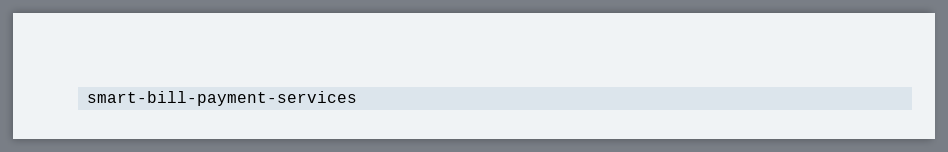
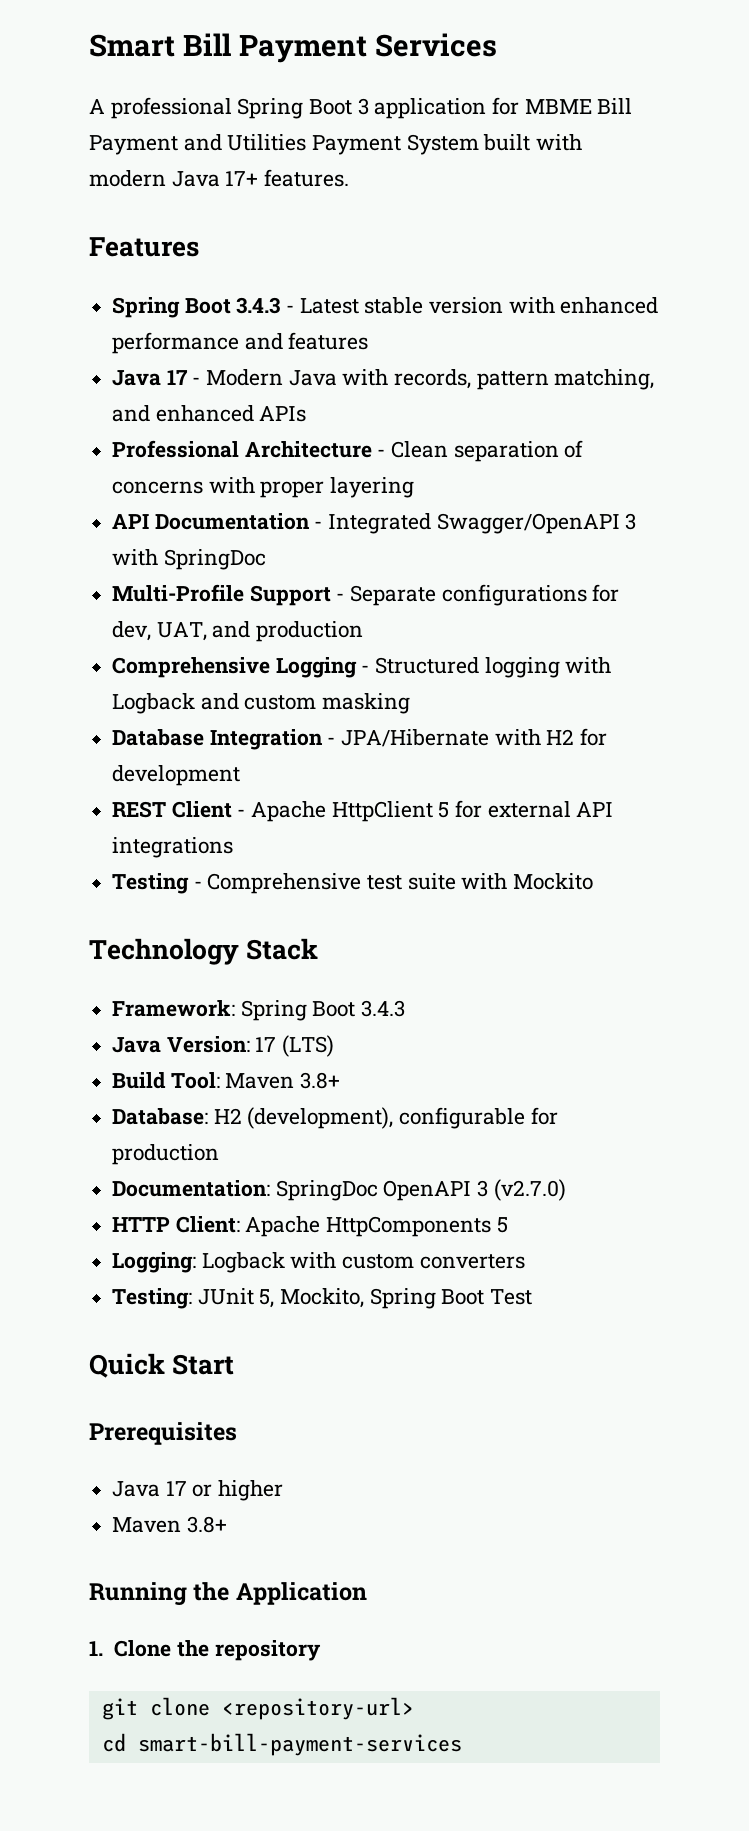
- smart-bill-payment-services
+ Smart Bill Payment Services
+ A professional Spring Boot 3 application for MBME Bill Payment and Utilities Payment System built with modern Java 17+ features.
+ Features
+ Spring Boot 3.4.3 - Latest stable version with enhanced performance and features
+ Java 17 - Modern Java with records, pattern matching, and enhanced APIs
+ Professional Architecture - Clean separation of concerns with proper layering
+ API Documentation - Integrated Swagger/OpenAPI 3 with SpringDoc
+ Multi-Profile Support - Separate configurations for dev, UAT, and production
+ Comprehensive Logging - Structured logging with Logback and custom masking
+ Database Integration - JPA/Hibernate with H2 for development
+ REST Client - Apache HttpClient 5 for external API integrations
+ Testing - Comprehensive test suite with Mockito
+ Technology Stack
+ Framework: Spring Boot 3.4.3
+ Java Version: 17 (LTS)
+ Build Tool: Maven 3.8+
+ Database: H2 (development), configurable for production
+ Documentation: SpringDoc OpenAPI 3 (v2.7.0)
+ HTTP Client: Apache HttpComponents 5
+ Logging: Logback with custom converters
+ Testing: JUnit 5, Mockito, Spring Boot Test
+ Quick Start
+ Prerequisites
+ Java 17 or higher
+ Maven 3.8+
+ Running the Application
+ 1. Clone the repository
+ git clone <repository-url>
+ cd smart-bill-payment-services

